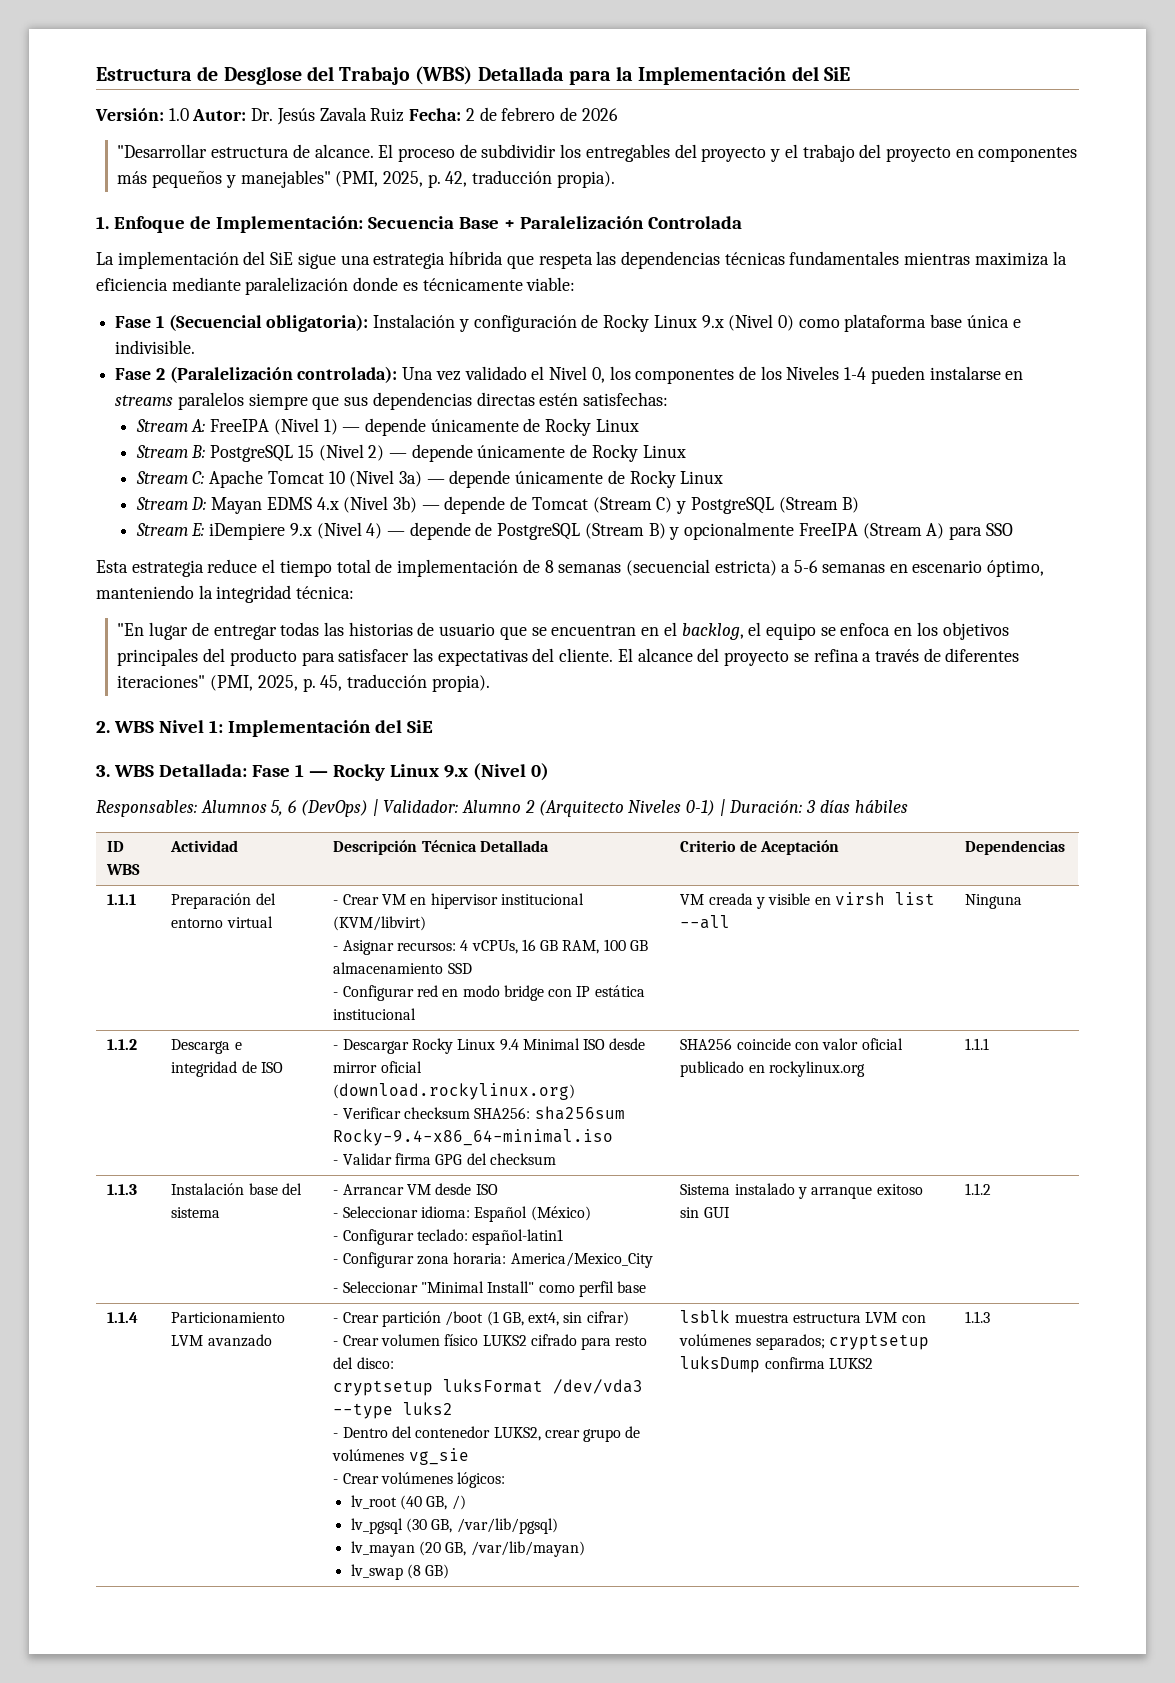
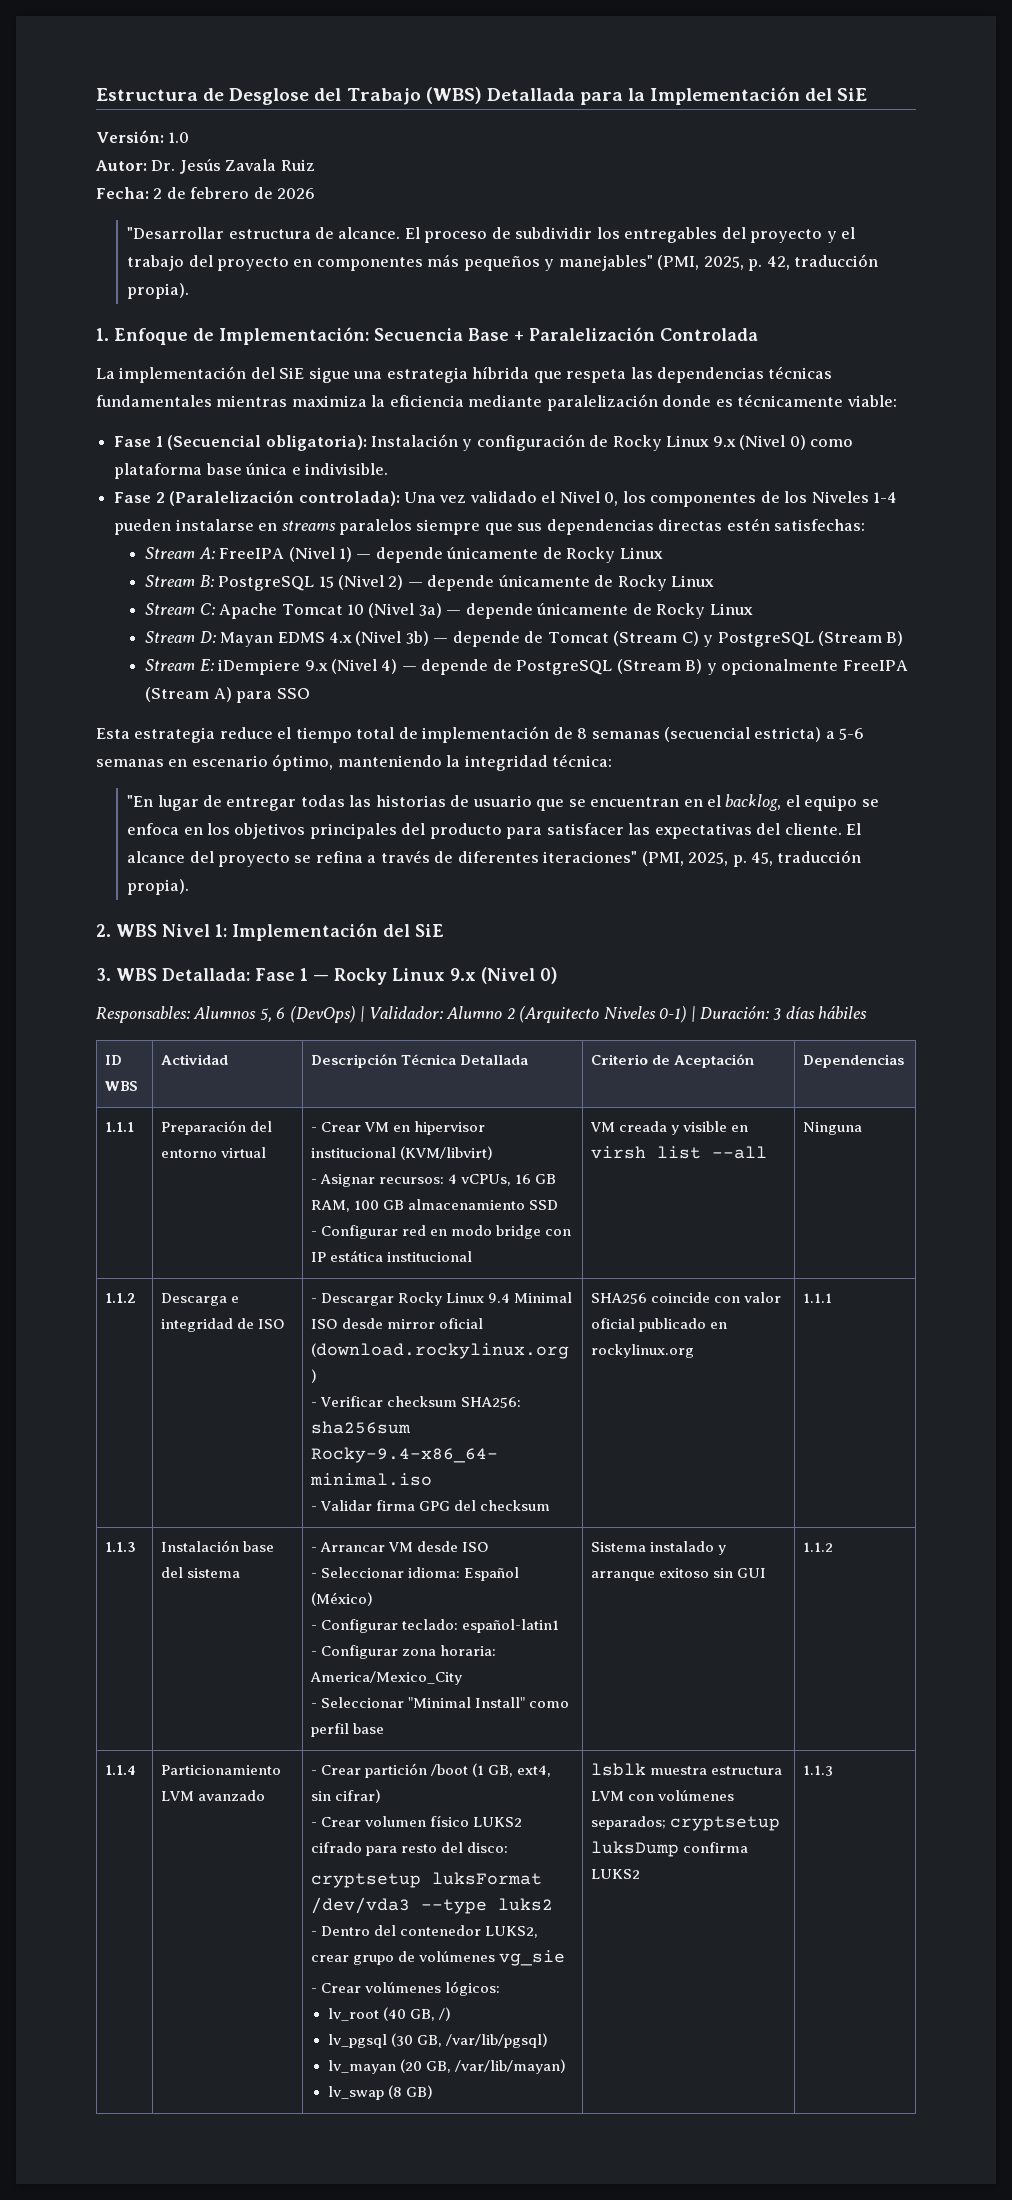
- Versión: 1.0 Autor: Dr. Jesús Zavala Ruiz Fecha: 2 de febrero de 2026
+ Versión: 1.0
+ Autor: Dr. Jesús Zavala Ruiz
+ Fecha: 2 de febrero de 2026

